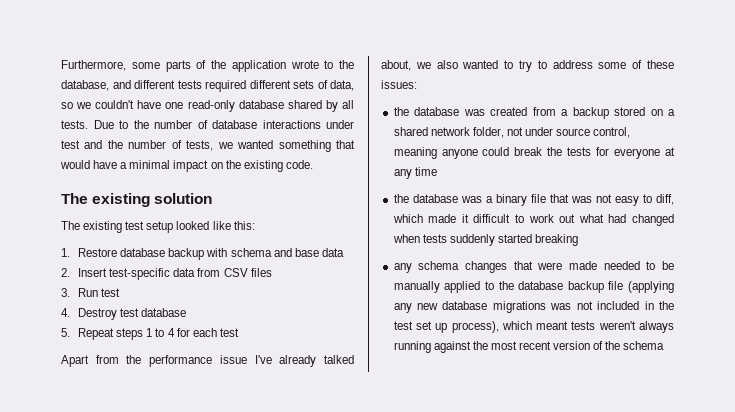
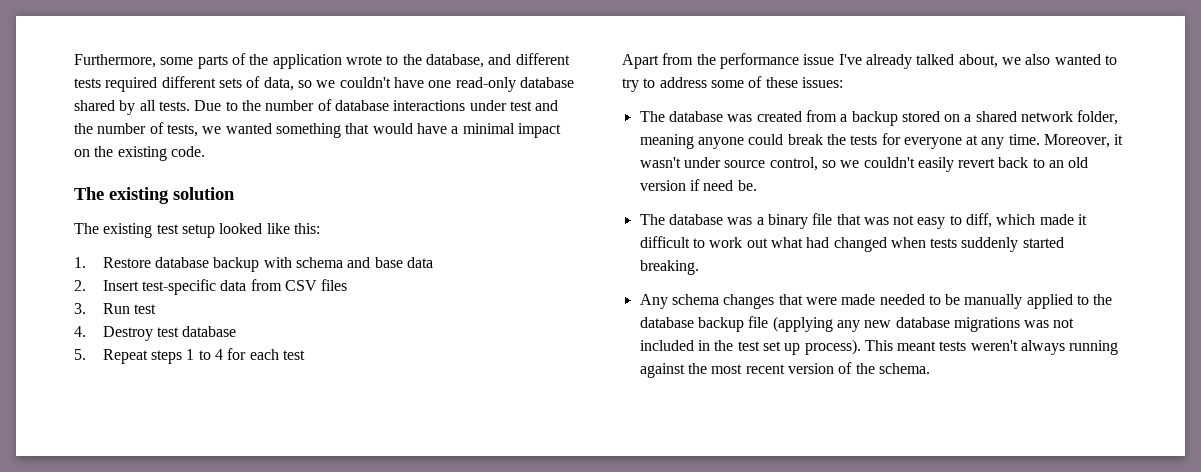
- the database was created from a backup stored on a shared network folder, not under source control, meaning anyone could break the tests for everyone at any time
- the database was a binary file that was not easy to diff, which made it difficult to work out what had changed when tests suddenly started breaking
- any schema changes that were made needed to be manually applied to the database backup file (applying any new database migrations was not included in the test set up process), which meant tests weren't always running against the most recent version of the schema
+ The database was created from a backup stored on a shared network folder, meaning anyone could break the tests for everyone at any time. Moreover, it wasn't under source control, so we couldn't easily revert back to an old version if need be.
+ The database was a binary file that was not easy to diff, which made it difficult to work out what had changed when tests suddenly started breaking.
+ Any schema changes that were made needed to be manually applied to the database backup file (applying any new database migrations was not included in the test set up process). This meant tests weren't always running against the most recent version of the schema.

